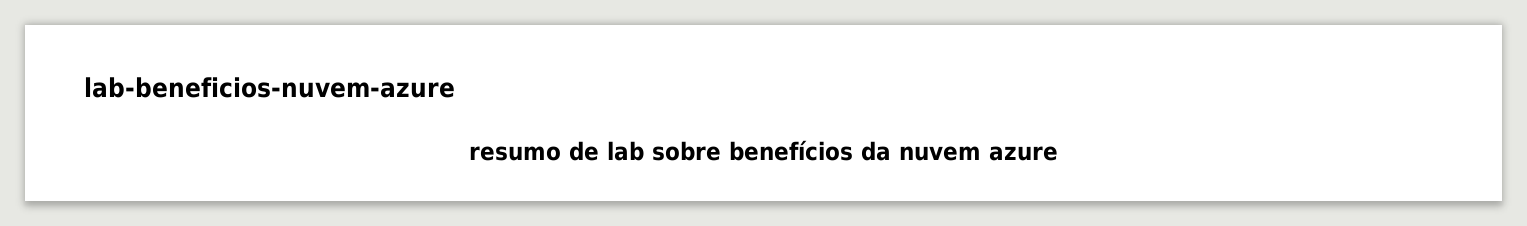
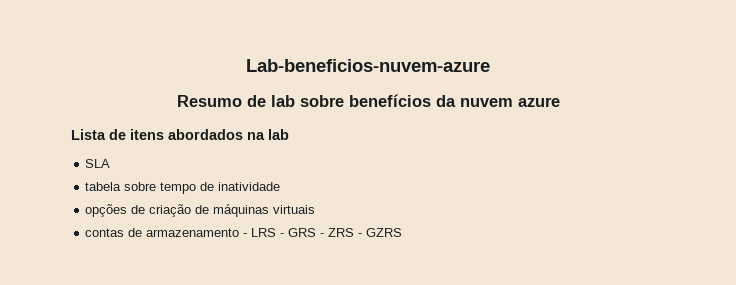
- lab-beneficios-nuvem-azure
- resumo de lab sobre benefícios da nuvem azure
+ Lab-beneficios-nuvem-azure
+ Resumo de lab sobre benefícios da nuvem azure
+ Lista de itens abordados na lab
+ SLA
+ tabela sobre tempo de inatividade
+ opções de criação de máquinas virtuais
+ contas de armazenamento - LRS - GRS - ZRS - GZRS

